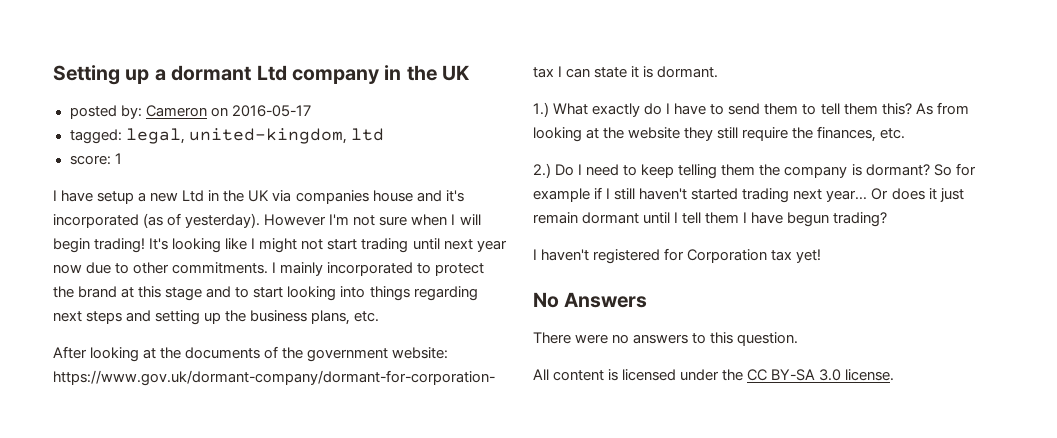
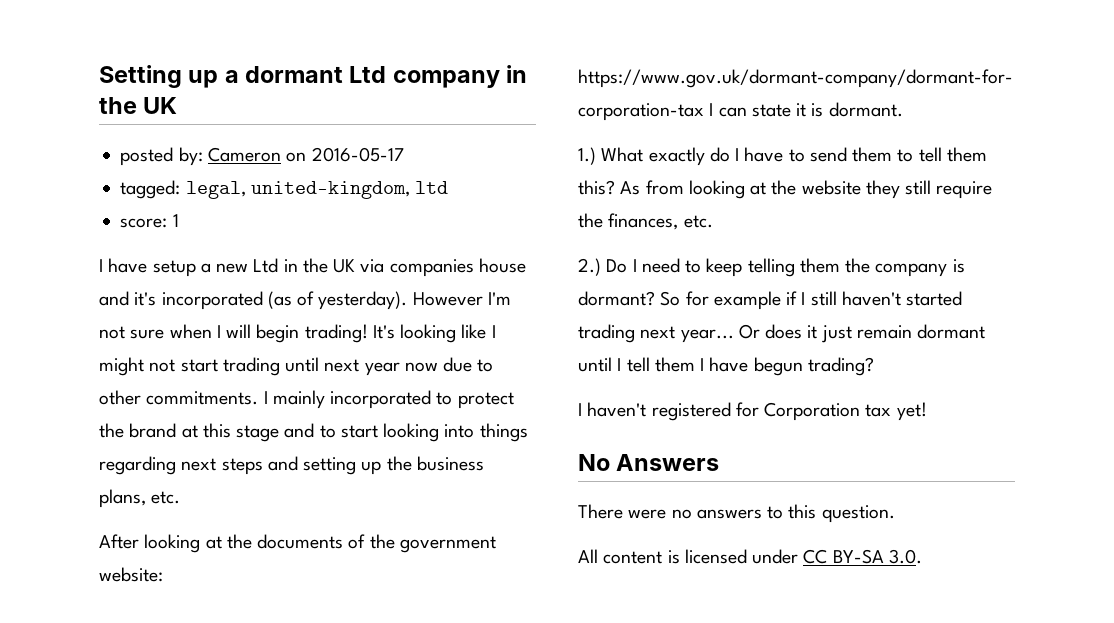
- All content is licensed under the CC BY-SA 3.0 license.
+ All content is licensed under CC BY-SA 3.0.

